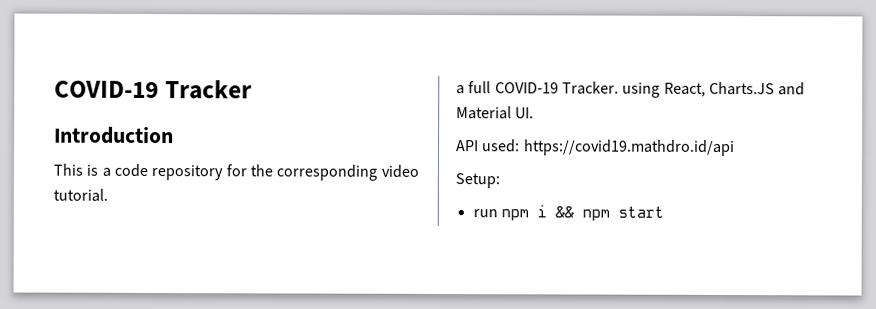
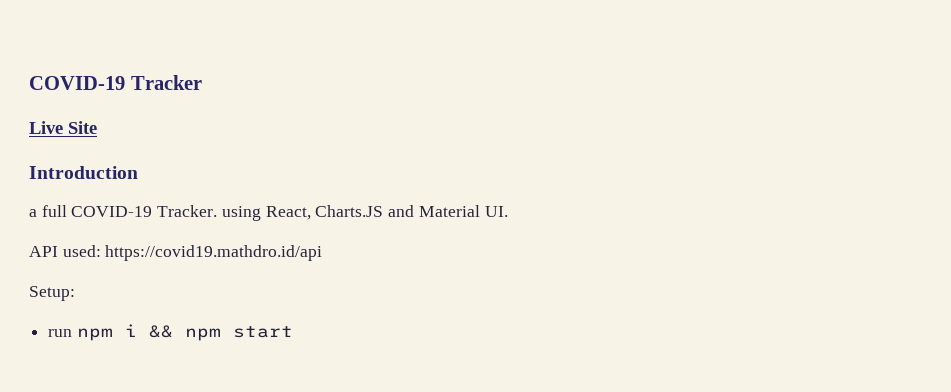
+ Live Site
- This is a code repository for the corresponding video tutorial.

